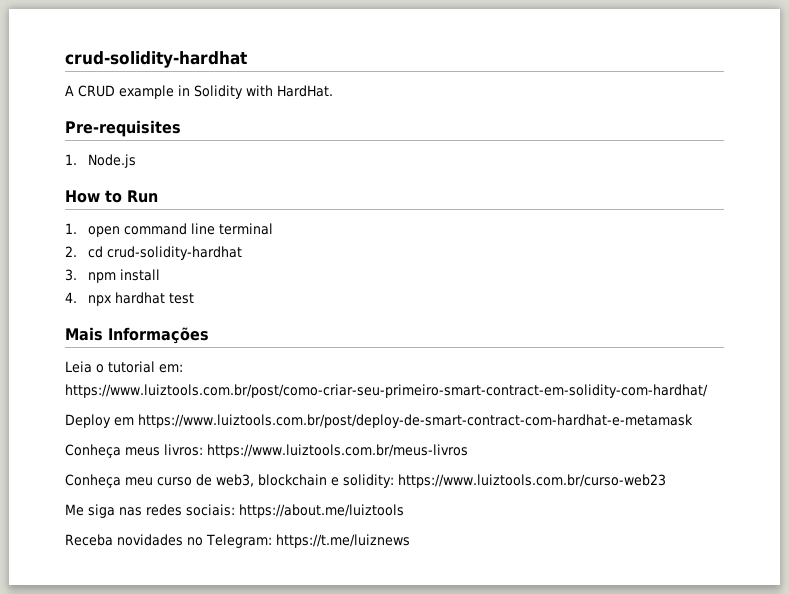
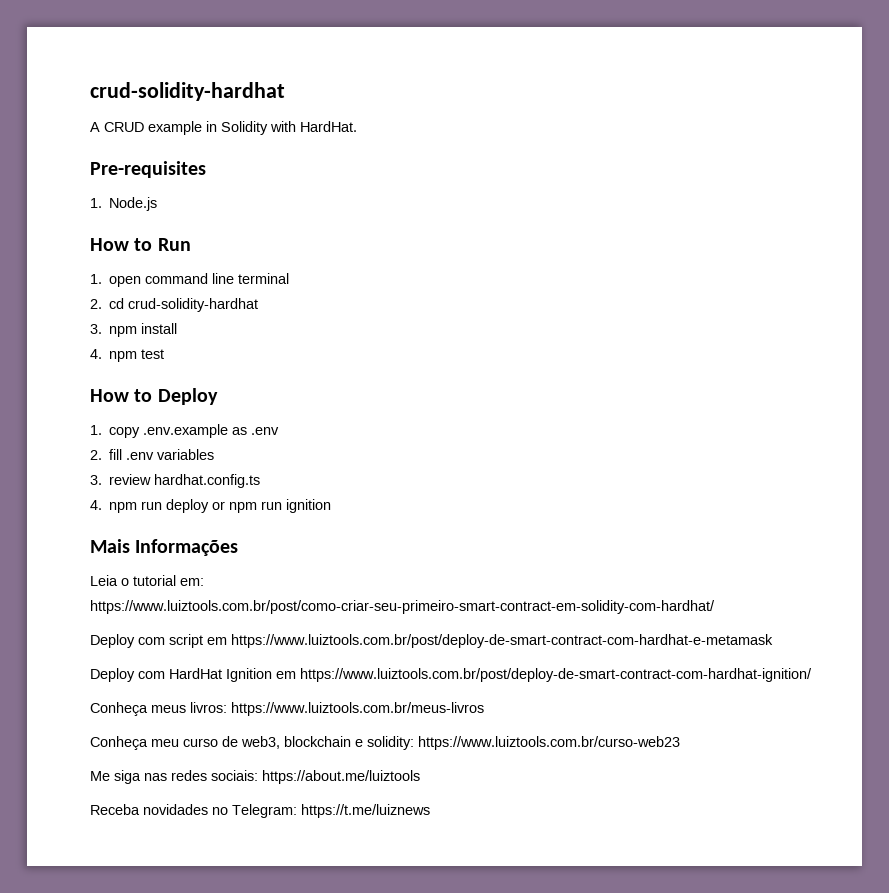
- 4. npx hardhat test
+ 4. npm test
+ How to Deploy
+ 1. copy .env.example as .env
+ 2. fill .env variables
+ 3. review hardhat.config.ts
+ 4. npm run deploy or npm run ignition
- Deploy em https://www.luiztools.com.br/post/deploy-de-smart-contract-com-hardhat-e-metamask
+ Deploy com script em https://www.luiztools.com.br/post/deploy-de-smart-contract-com-hardhat-e-metamask
+ Deploy com HardHat Ignition em https://www.luiztools.com.br/post/deploy-de-smart-contract-com-hardhat-ignition/

